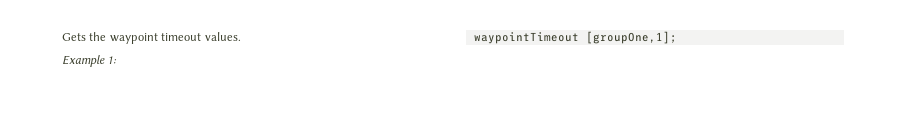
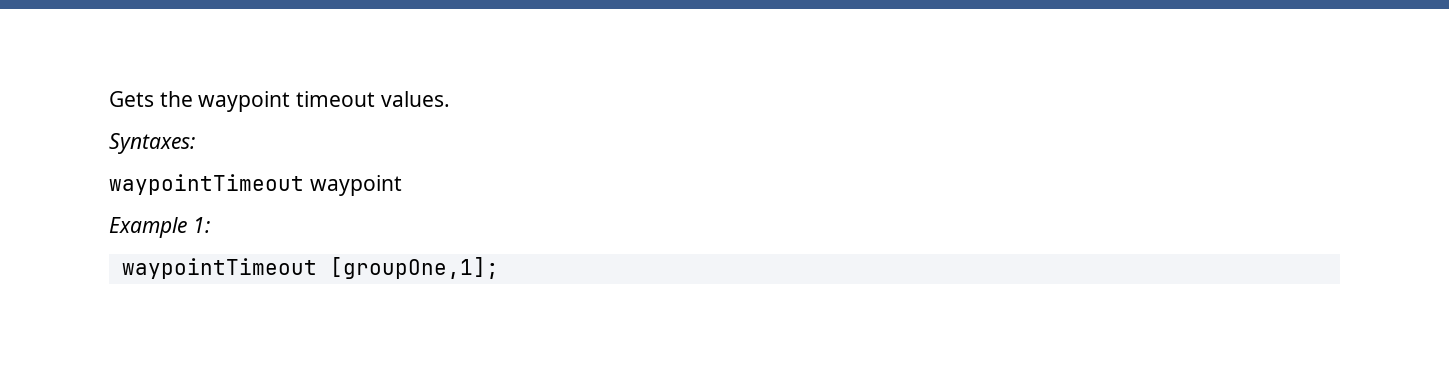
+ Syntaxes:
+ waypointTimeout waypoint

